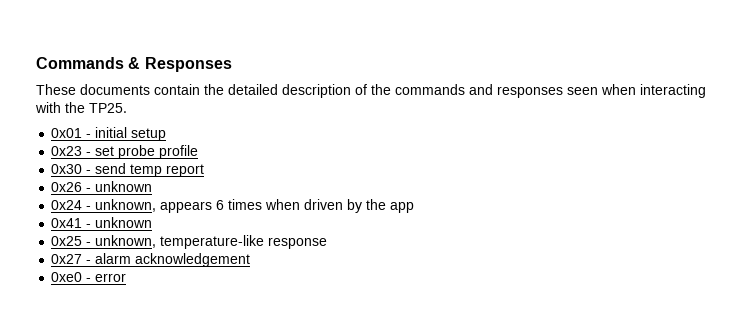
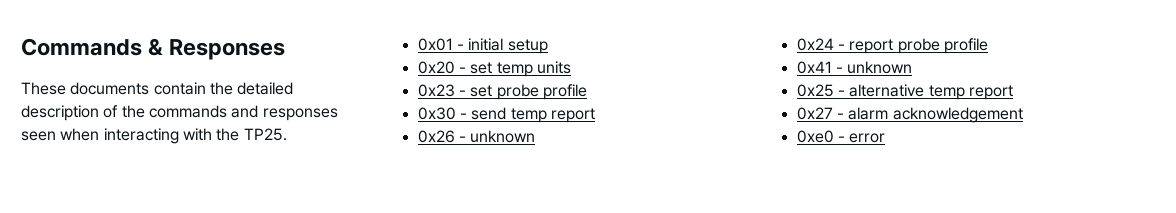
+ 0x20 - set temp units
- 0x24 - unknown, appears 6 times when driven by the app
+ 0x24 - report probe profile
- 0x25 - unknown, temperature-like response
+ 0x25 - alternative temp report

